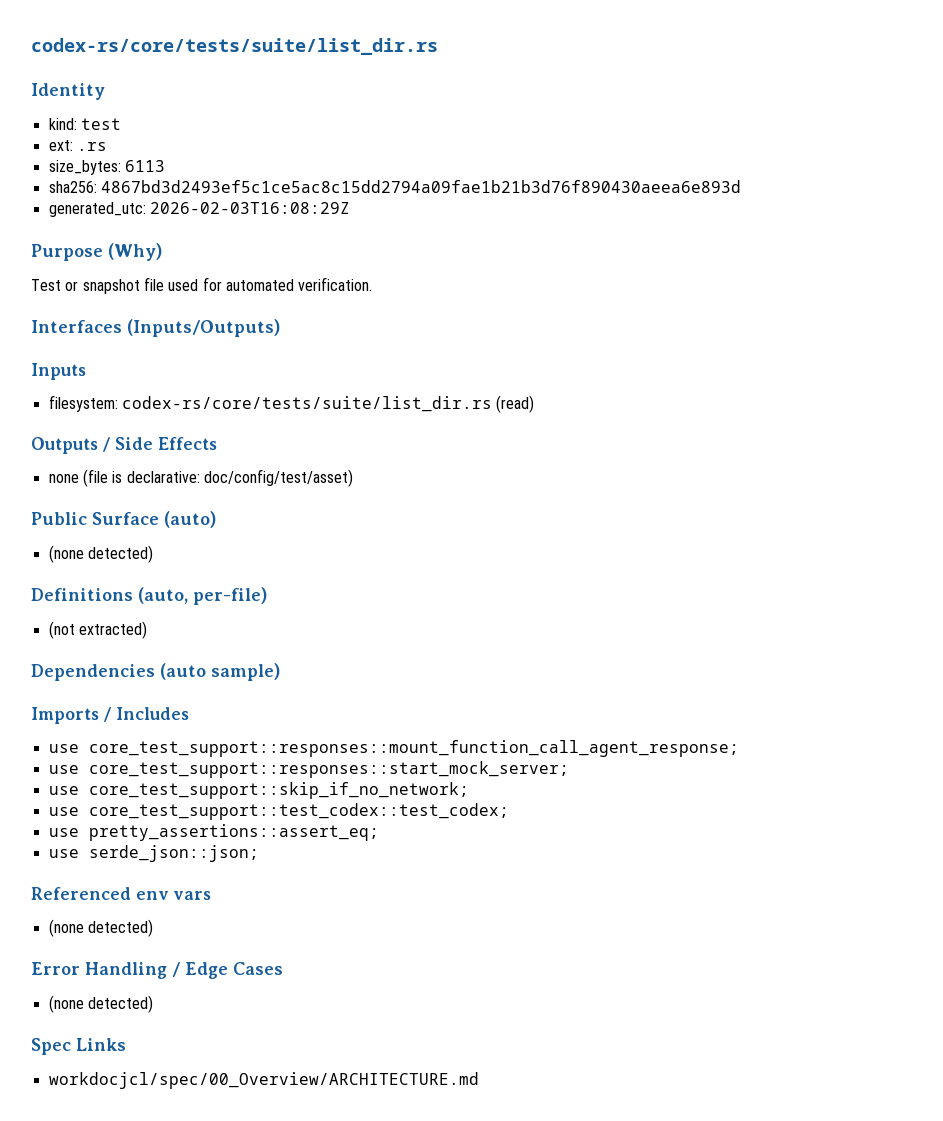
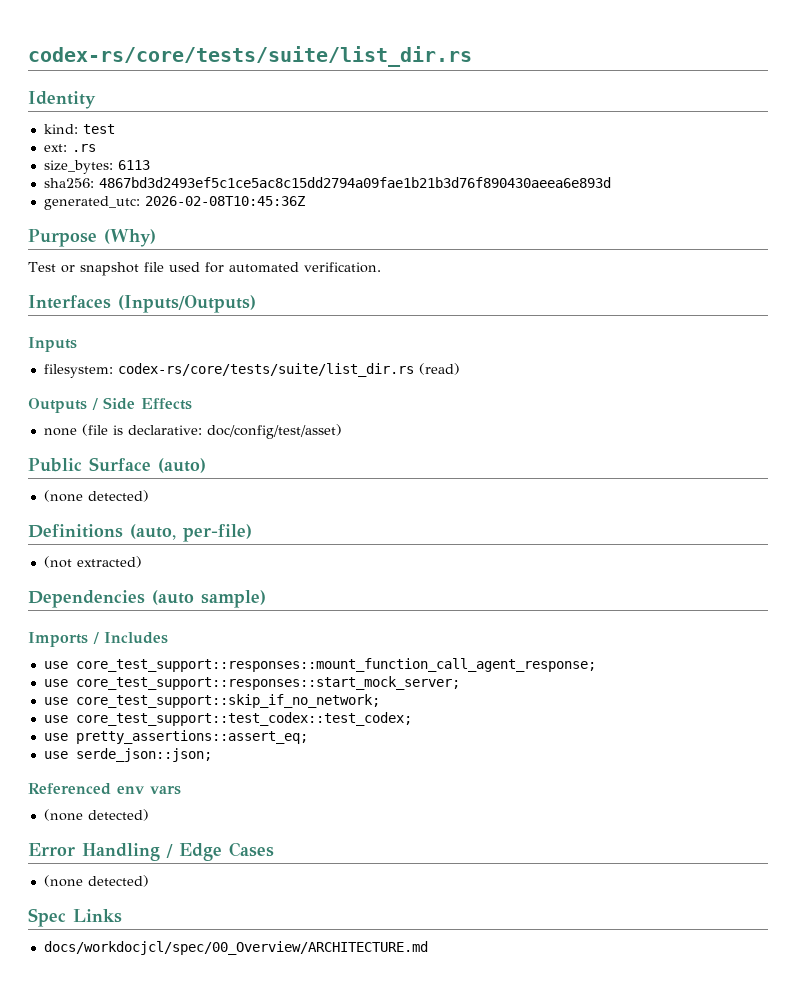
- generated_utc: 2026-02-03T16:08:29Z
+ generated_utc: 2026-02-08T10:45:36Z
- workdocjcl/spec/00_Overview/ARCHITECTURE.md
+ docs/workdocjcl/spec/00_Overview/ARCHITECTURE.md

